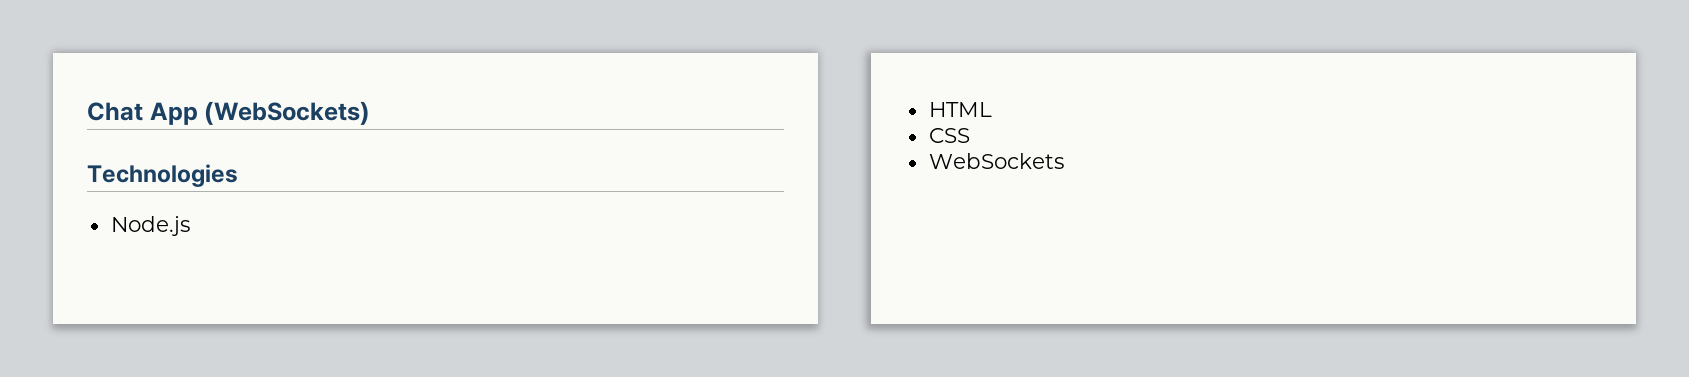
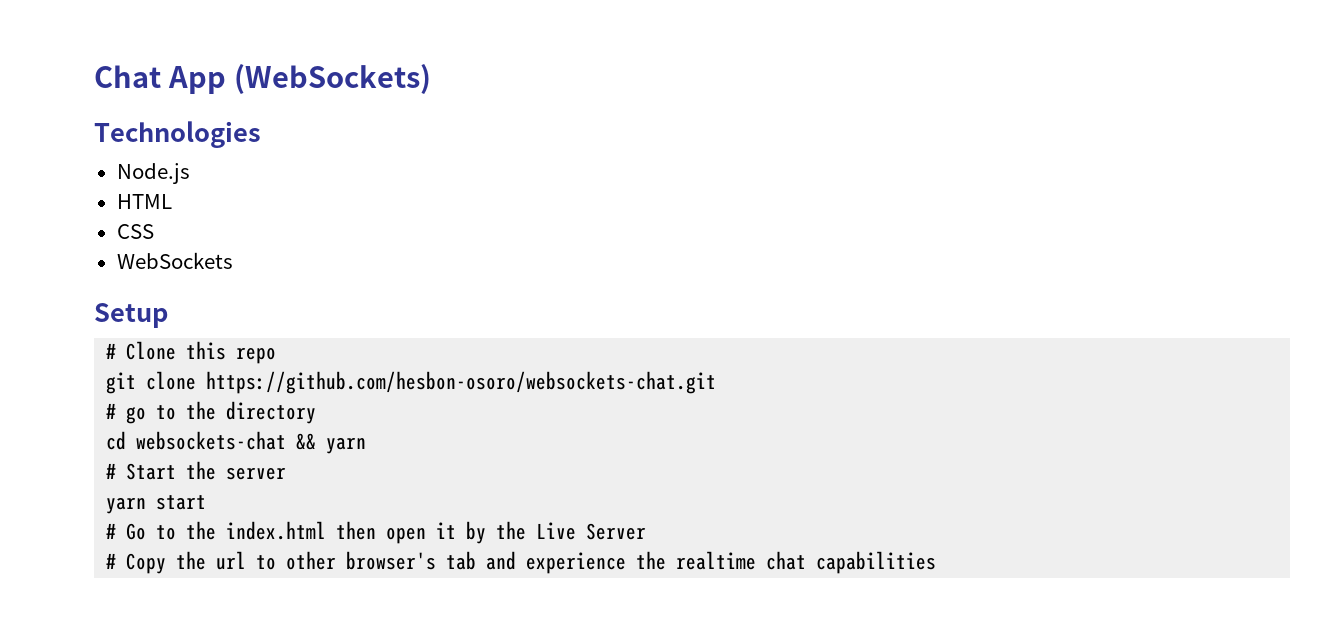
+ Setup
+ # Clone this repo
+ git clone https://github.com/hesbon-osoro/websockets-chat.git
+ # go to the directory
+ cd websockets-chat && yarn
+ # Start the server
+ yarn start
+ # Go to the index.html then open it by the Live Server
+ # Copy the url to other browser's tab and experience the realtime chat capabilities

